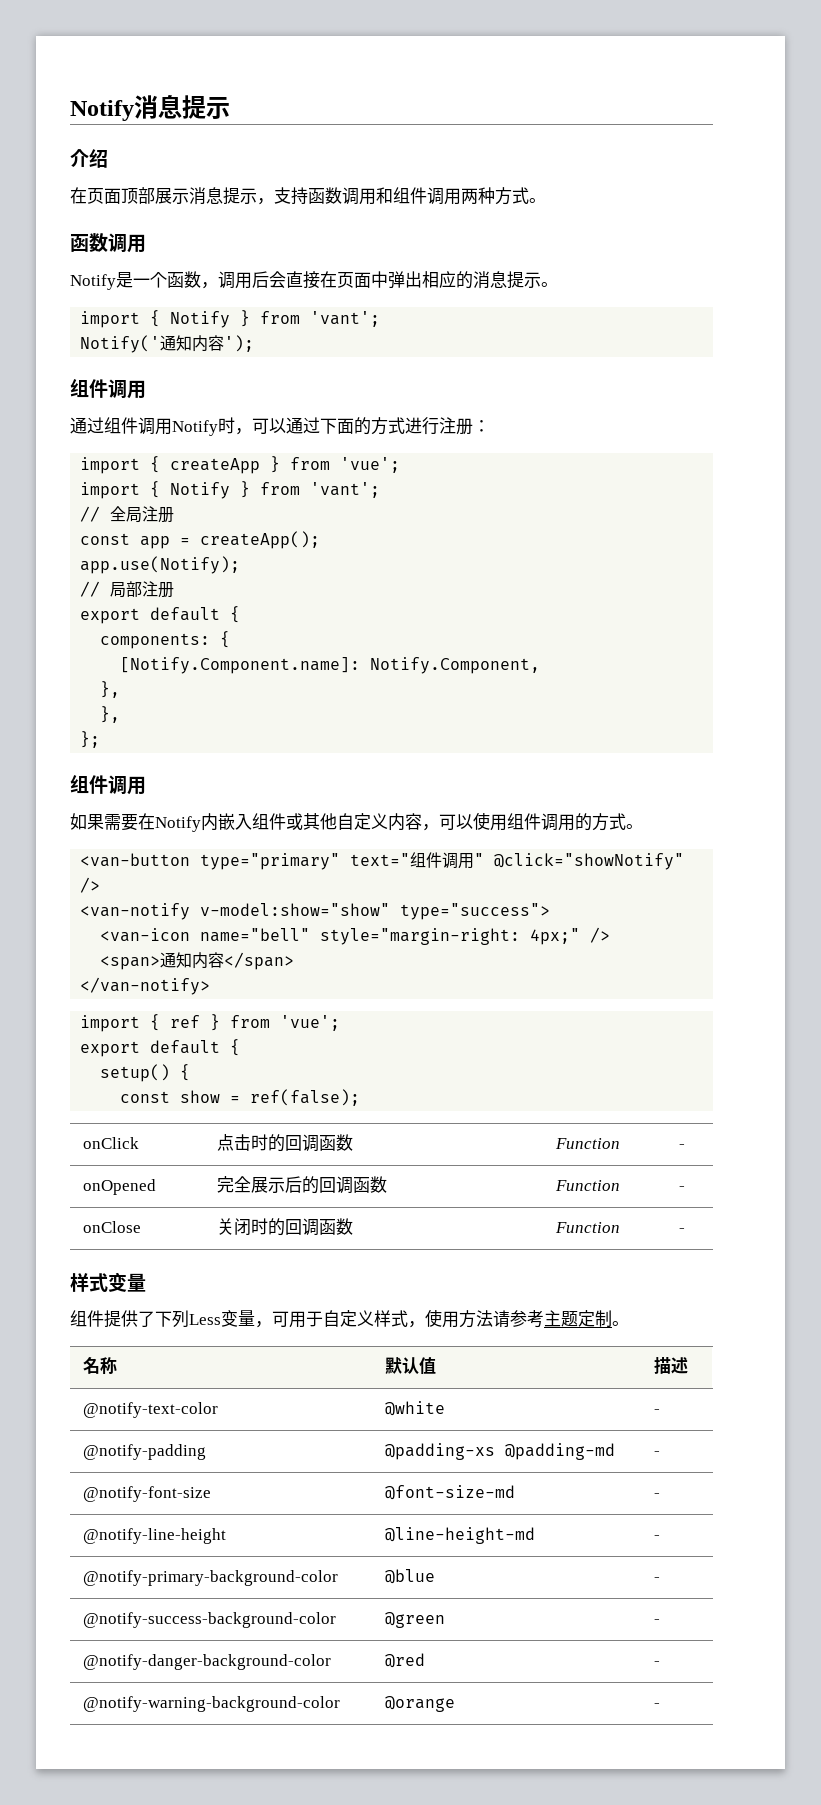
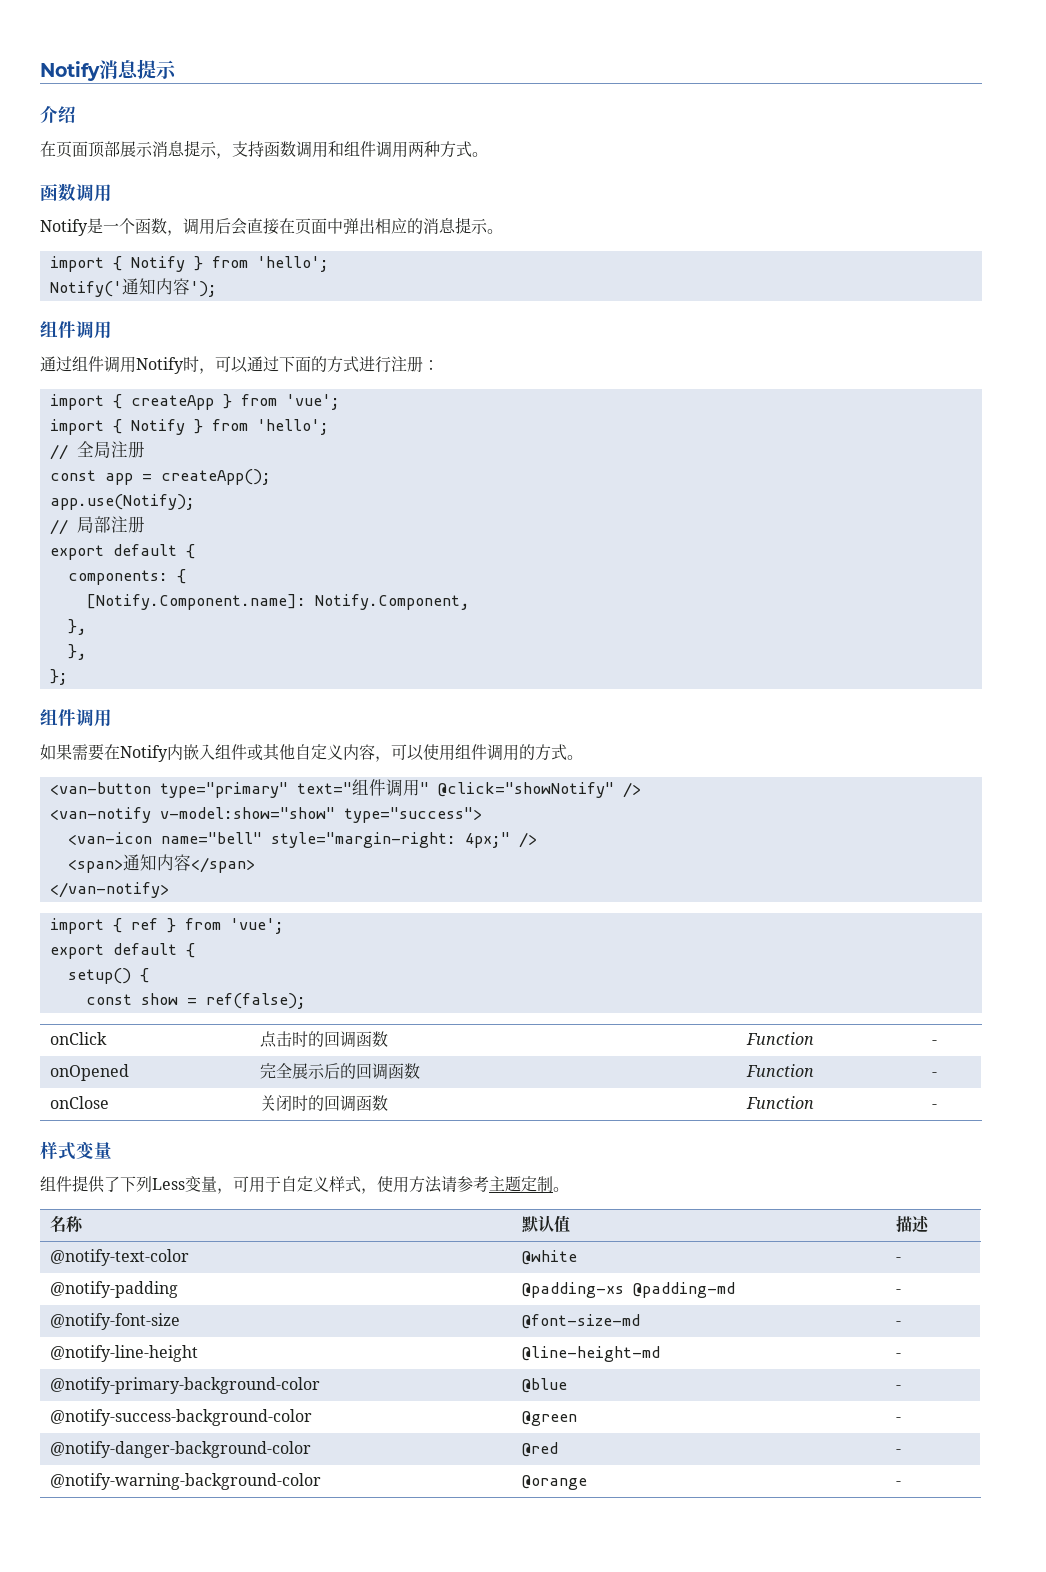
  Notify是一个函数，调用后会直接在页面中弹出相应的消息提示。
- import { Notify } from 'vant';
+ import { Notify } from 'hello';
  import { createApp } from 'vue';
- import { Notify } from 'vant';
+ import { Notify } from 'hello';

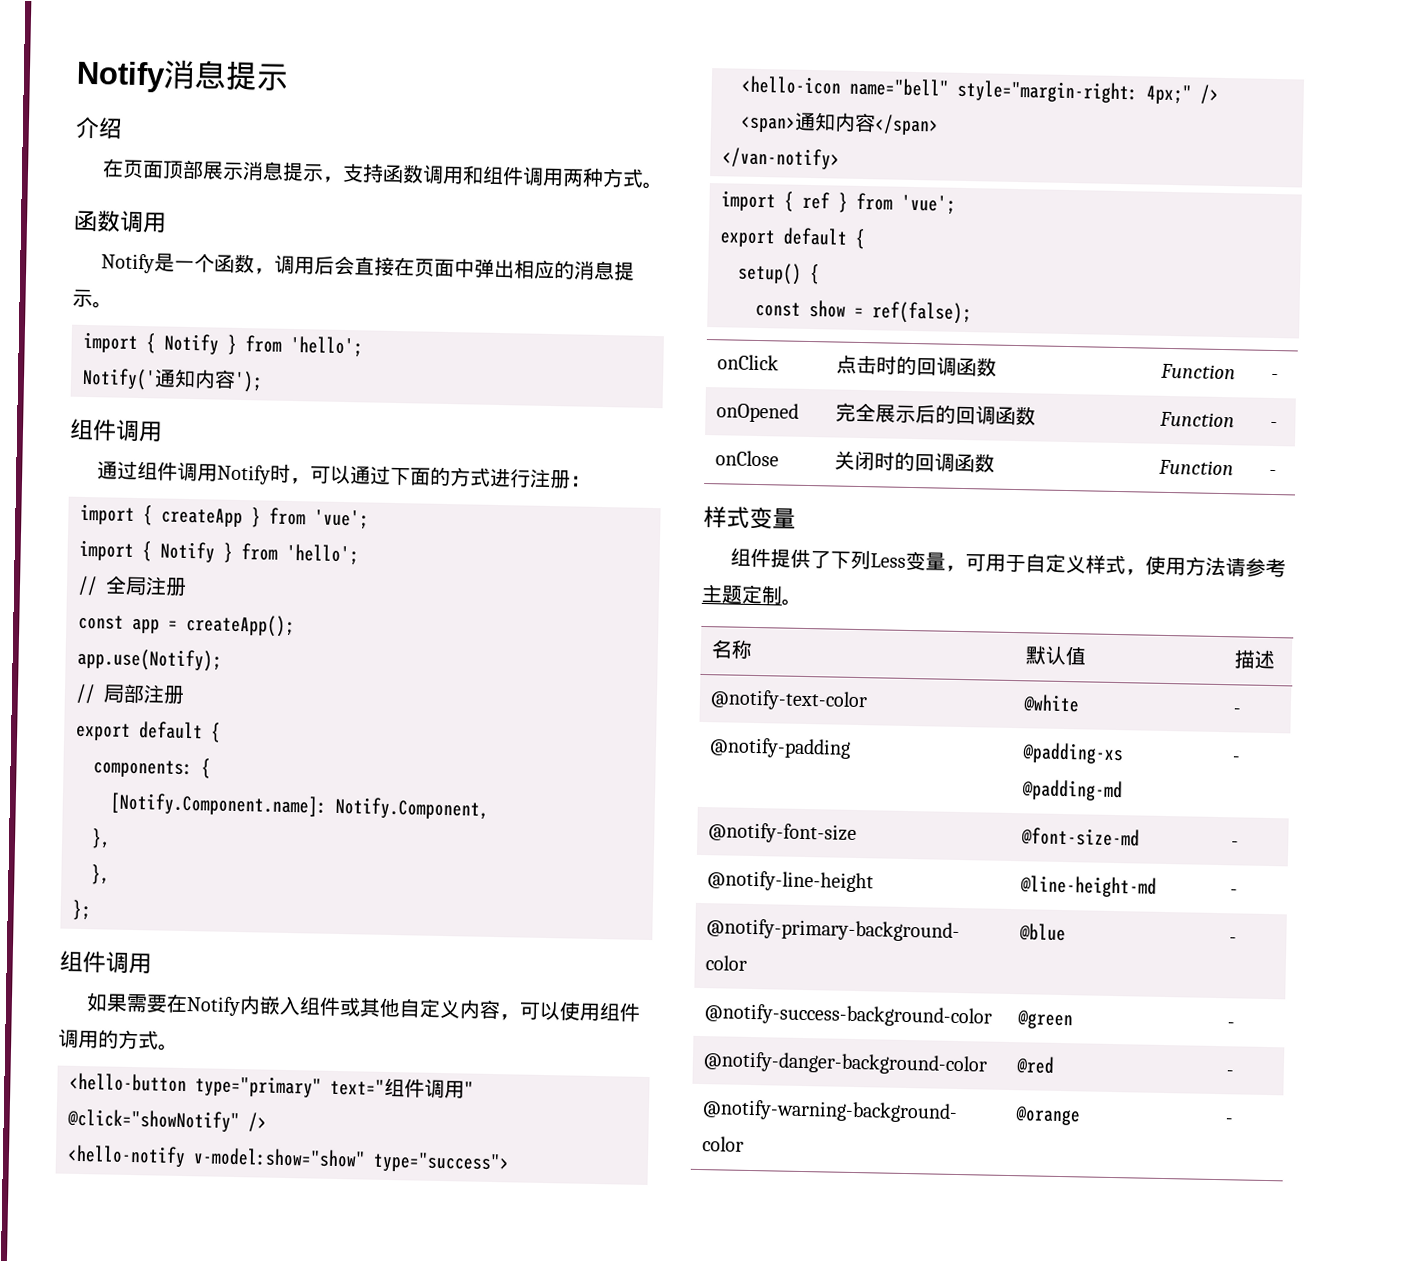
- <van-button type="primary" text="组件调用" @click="showNotify" />
+ <hello-button type="primary" text="组件调用" @click="showNotify" />
- <van-notify v-model:show="show" type="success">
+ <hello-notify v-model:show="show" type="success">
- <van-icon name="bell" style="margin-right: 4px;" />
+ <hello-icon name="bell" style="margin-right: 4px;" />

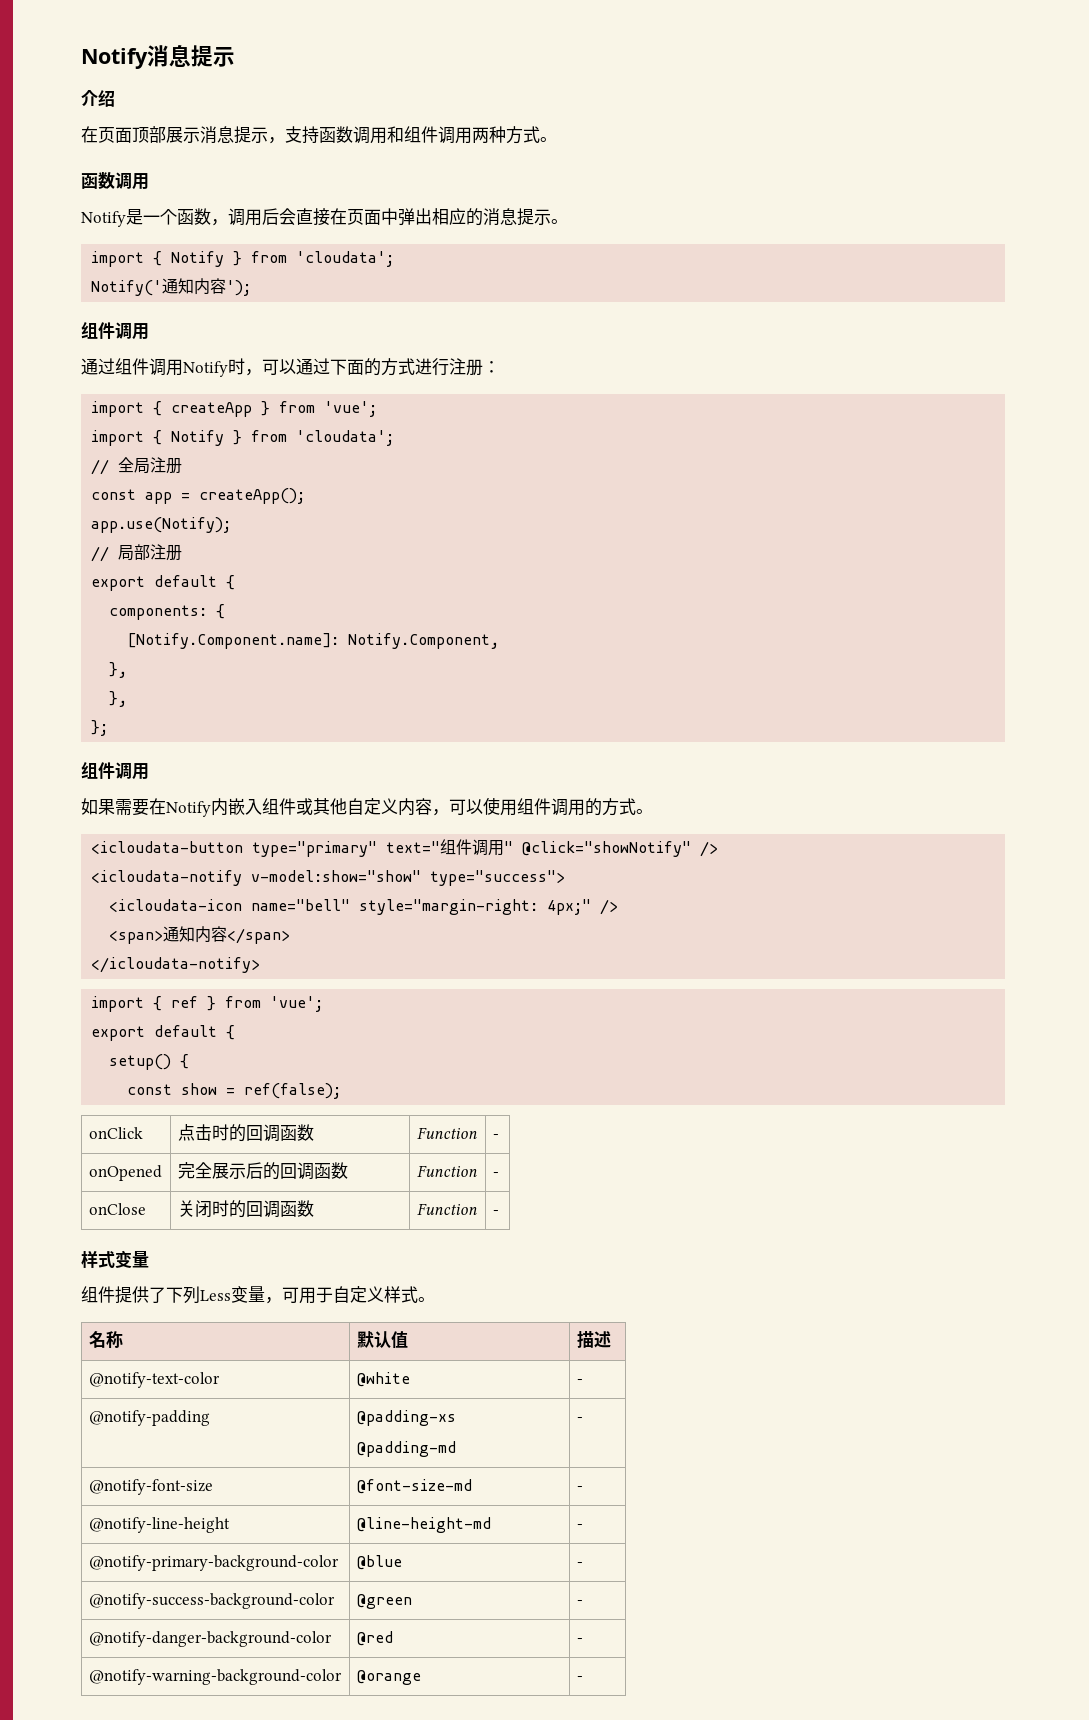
  Notify是一个函数，调用后会直接在页面中弹出相应的消息提示。
- import { Notify } from 'hello';
+ import { Notify } from 'cloudata';
  import { createApp } from 'vue';
- import { Notify } from 'hello';
+ import { Notify } from 'cloudata';
- <hello-button type="primary" text="组件调用" @click="showNotify" />
+ <icloudata-button type="primary" text="组件调用" @click="showNotify" />
- <hello-notify v-model:show="show" type="success">
+ <icloudata-notify v-model:show="show" type="success">
- <hello-icon name="bell" style="margin-right: 4px;" />
+ <icloudata-icon name="bell" style="margin-right: 4px;" />
- </van-notify>
+ </icloudata-notify>
- 组件提供了下列Less变量，可用于自定义样式，使用方法请参考主题定制。
+ 组件提供了下列Less变量，可用于自定义样式。

